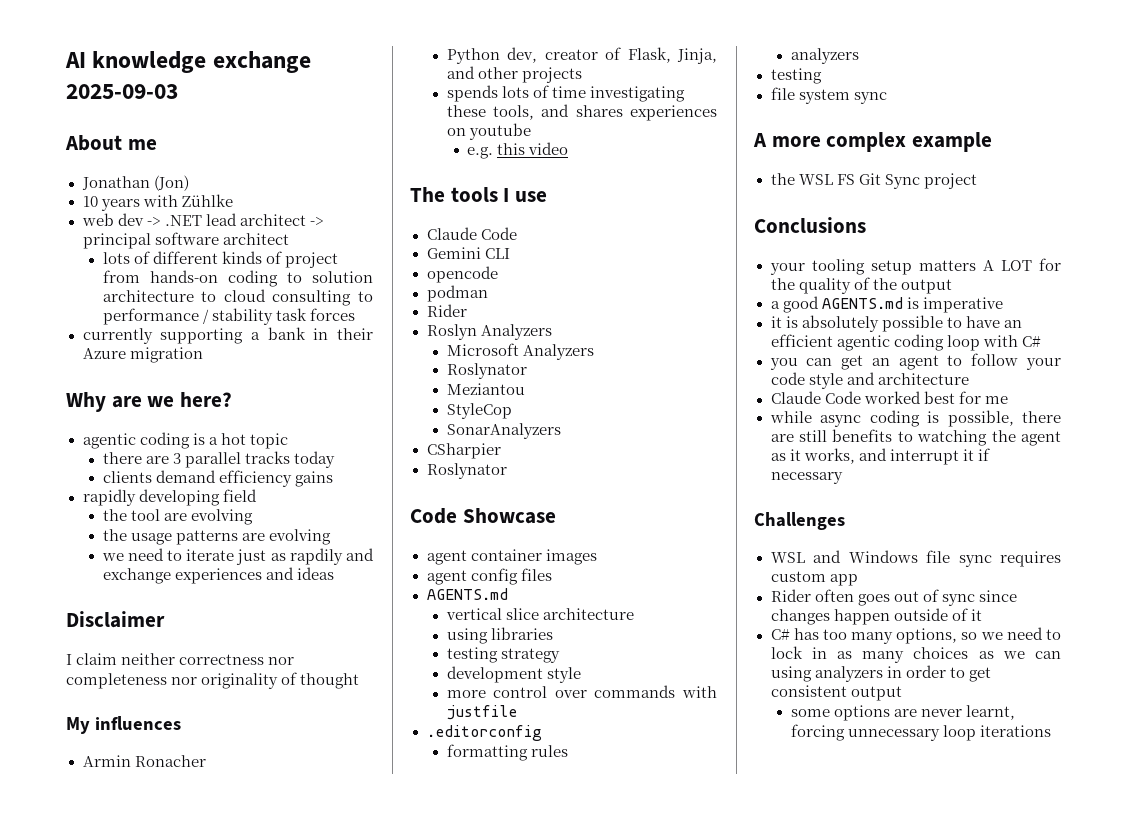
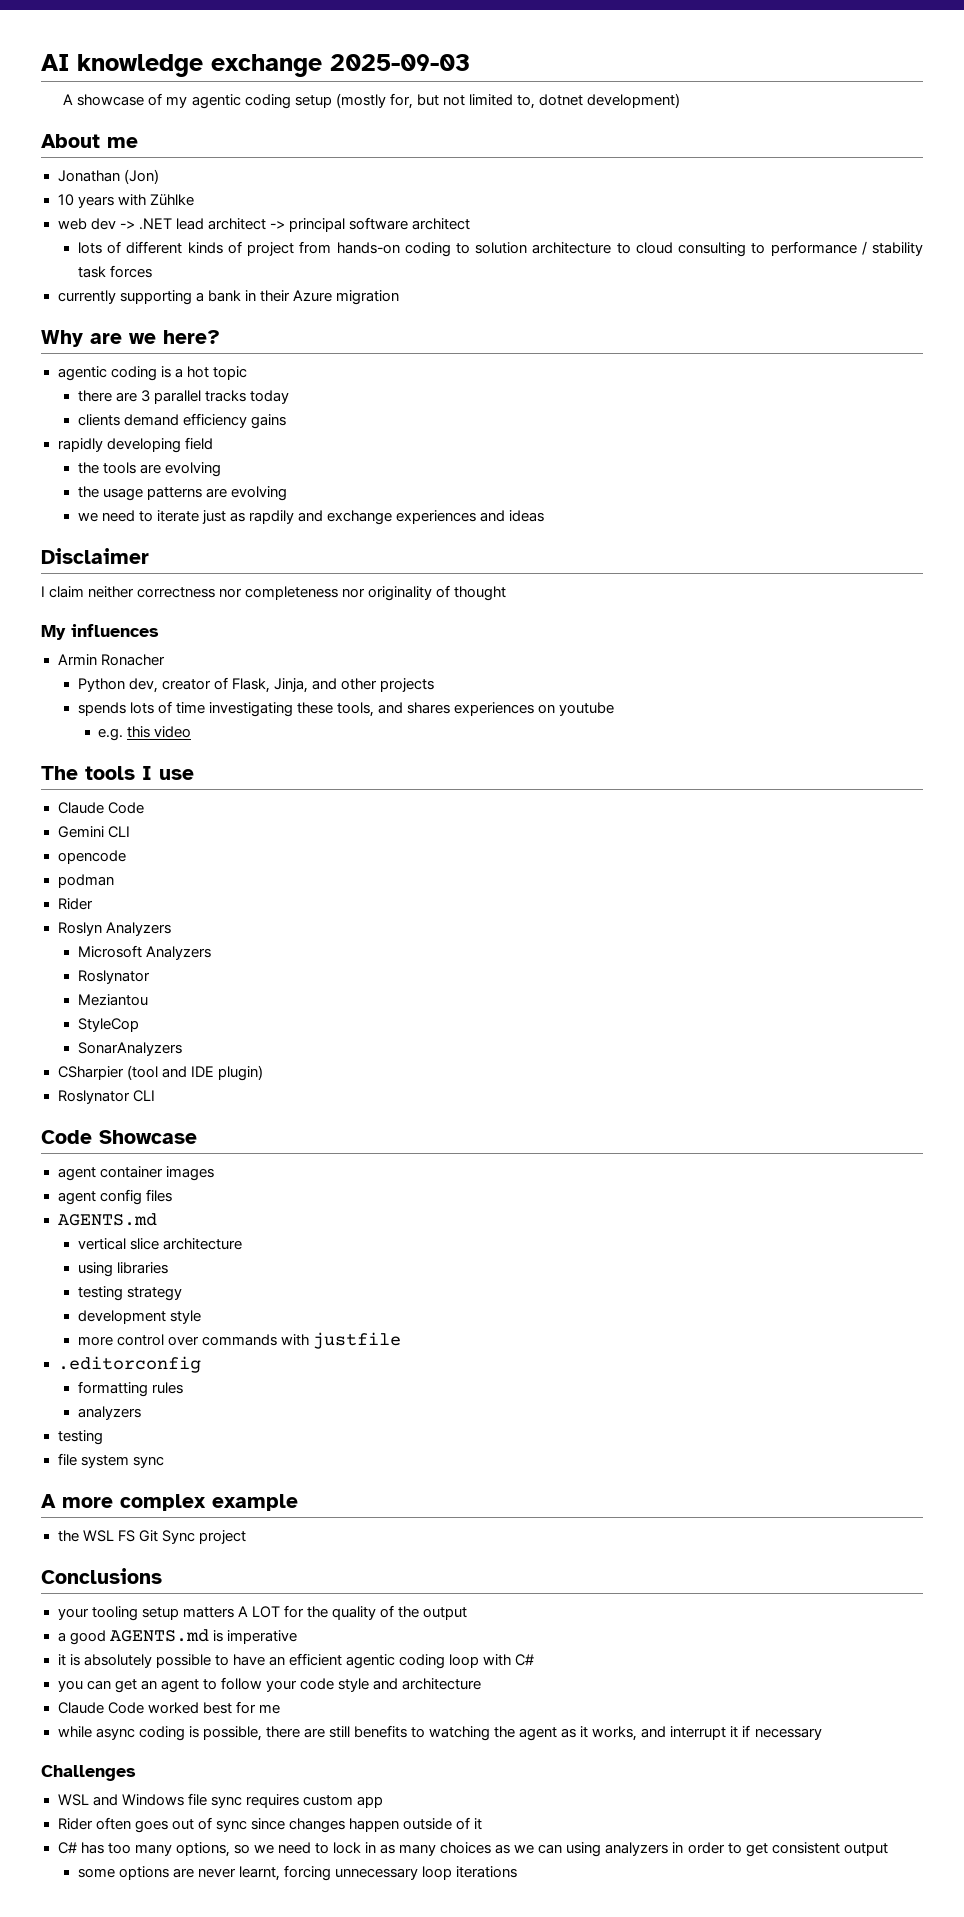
+ A showcase of my agentic coding setup (mostly for, but not limited to, dotnet development)
- the tool are evolving
+ the tools are evolving
- CSharpier
- Roslynator
+ CSharpier (tool and IDE plugin)
+ Roslynator CLI

